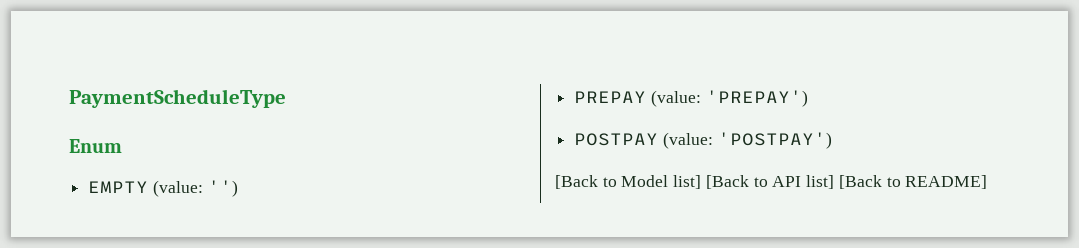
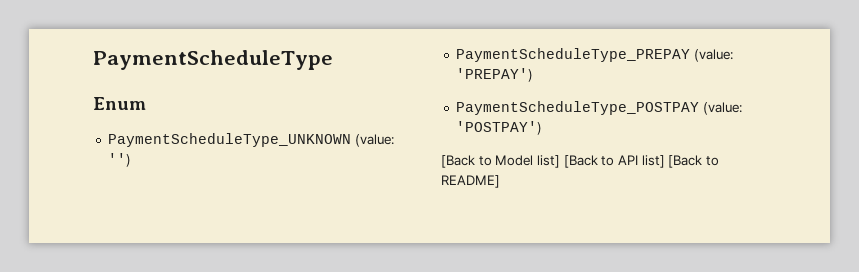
- EMPTY (value: '')
+ PaymentScheduleType_UNKNOWN (value: '')
- PREPAY (value: 'PREPAY')
+ PaymentScheduleType_PREPAY (value: 'PREPAY')
- POSTPAY (value: 'POSTPAY')
+ PaymentScheduleType_POSTPAY (value: 'POSTPAY')

